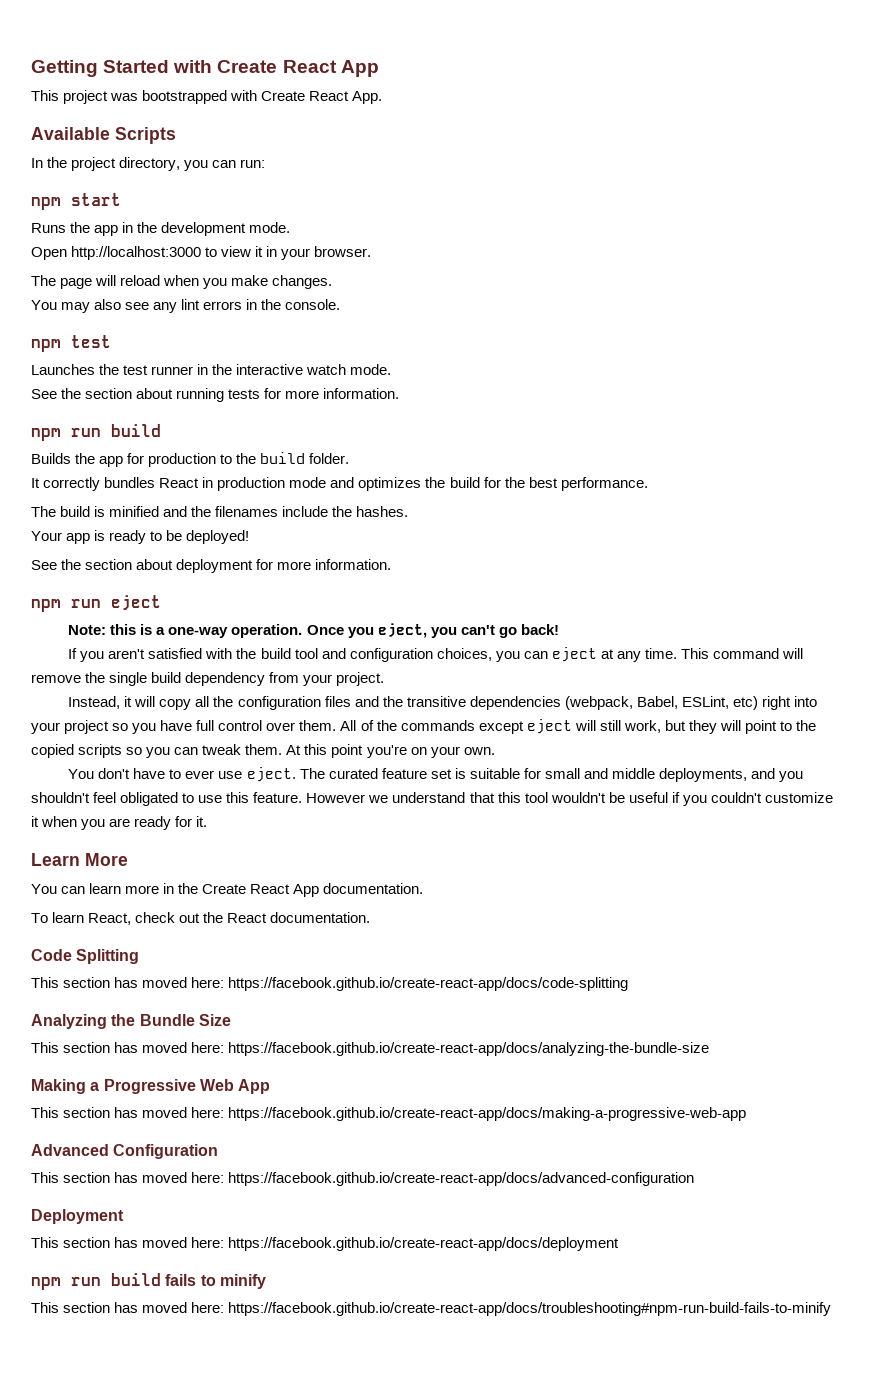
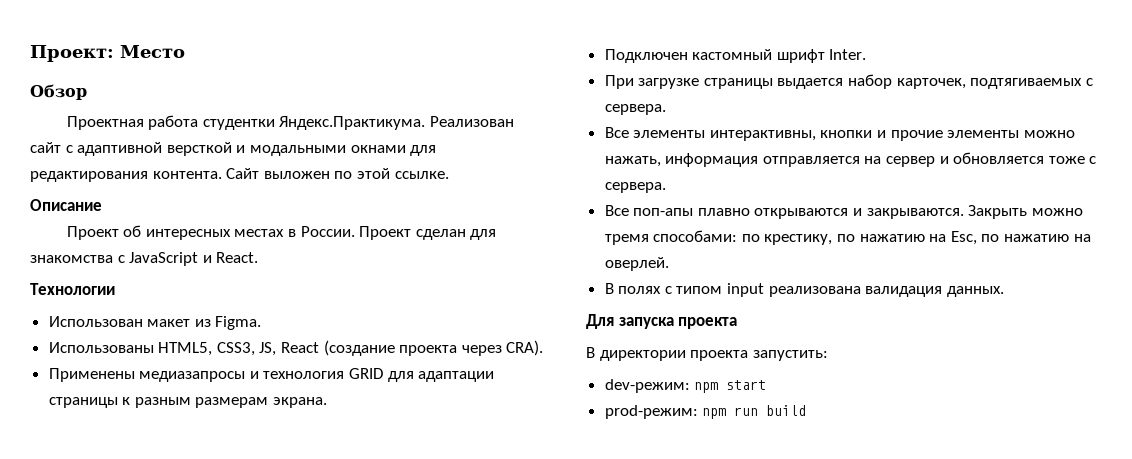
- Getting Started with Create React App
- This project was bootstrapped with Create React App.
- Available Scripts
- In the project directory, you can run:
- npm start
- Runs the app in the development mode.
- Open http://localhost:3000 to view it in your browser.
- The page will reload when you make changes.
- You may also see any lint errors in the console.
- npm test
- Launches the test runner in the interactive watch mode.
- See the section about running tests for more information.
- npm run build
- Builds the app for production to the build folder.
- It correctly bundles React in production mode and optimizes the build for the best performance.
- The build is minified and the filenames include the hashes.
- Your app is ready to be deployed!
- See the section about deployment for more information.
- npm run eject
- Note: this is a one-way operation. Once you eject, you can't go back!
- If you aren't satisfied with the build tool and configuration choices, you can eject at any time. This command will remove the single build dependency from your project.
- Instead, it will copy all the configuration files and the transitive dependencies (webpack, Babel, ESLint, etc) right into your project so you have full control over them. All of the commands except eject will still work, but they will point to the copied scripts so you can tweak them. At this point you're on your own.
- You don't have to ever use eject. The curated feature set is suitable for small and middle deployments, and you shouldn't feel obligated to use this feature. However we understand that this tool wouldn't be useful if you couldn't customize it when you are ready for it.
- Learn More
- You can learn more in the Create React App documentation.
- To learn React, check out the React documentation.
- Code Splitting
- This section has moved here: https://facebook.github.io/create-react-app/docs/code-splitting
- Analyzing the Bundle Size
- This section has moved here: https://facebook.github.io/create-react-app/docs/analyzing-the-bundle-size
- Making a Progressive Web App
- This section has moved here: https://facebook.github.io/create-react-app/docs/making-a-progressive-web-app
- Advanced Configuration
- This section has moved here: https://facebook.github.io/create-react-app/docs/advanced-configuration
- Deployment
- This section has moved here: https://facebook.github.io/create-react-app/docs/deployment
- npm run build fails to minify
- This section has moved here: https://facebook.github.io/create-react-app/docs/troubleshooting#npm-run-build-fails-to-minify
+ Проект: Место
+ Обзор
+ Проектная работа студентки Яндекс.Практикума. Реализован сайт с адаптивной версткой и модальными окнами для редактирования контента. Сайт выложен по этой ссылке.
+ Описание
+ Проект об интересных местах в России. Проект сделан для знакомства с JavaScript и React.
+ Технологии
+ Использован макет из Figma.
+ Использованы HTML5, CSS3, JS, React (создание проекта через CRA).
+ Применены медиазапросы и технология GRID для адаптации страницы к разным размерам экрана.
+ Подключен кастомный шрифт Inter.
+ При загрузке страницы выдается набор карточек, подтягиваемых с сервера.
+ Все элементы интерактивны, кнопки и прочие элементы можно нажать, информация отправляется на сервер и обновляется тоже с сервера.
+ Все поп-апы плавно открываются и закрываются. Закрыть можно тремя способами: по крестику, по нажатию на Esc, по нажатию на оверлей.
+ В полях с типом input реализована валидация данных.
+ Для запуска проекта
+ В директории проекта запустить:
+ dev-режим: npm start
+ prod-режим: npm run build

